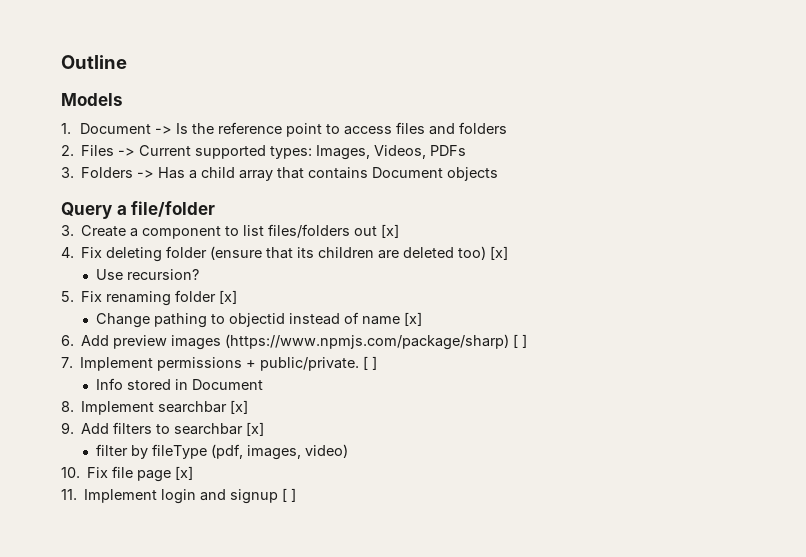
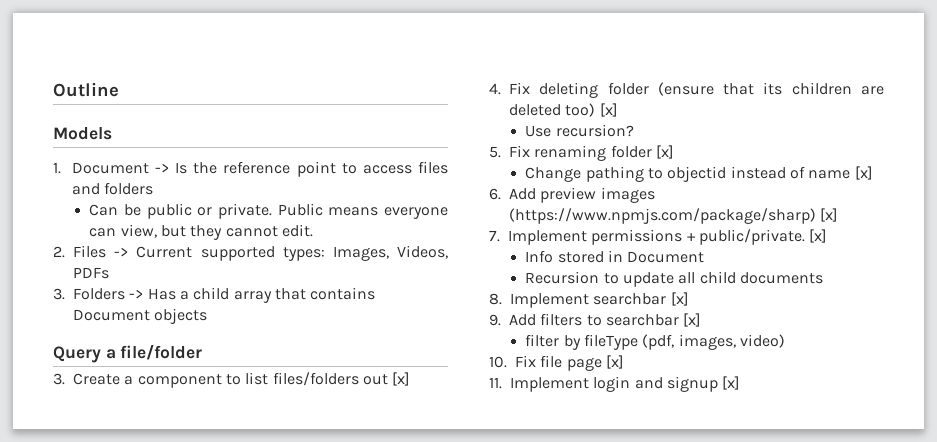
+ Can be public or private. Public means everyone can view, but they cannot edit.
- 6. Add preview images (https://www.npmjs.com/package/sharp) [ ]
+ 6. Add preview images (https://www.npmjs.com/package/sharp) [x]
- 7. Implement permissions + public/private. [ ]
+ 7. Implement permissions + public/private. [x]
+ Recursion to update all child documents
- 11. Implement login and signup [ ]
+ 11. Implement login and signup [x]

